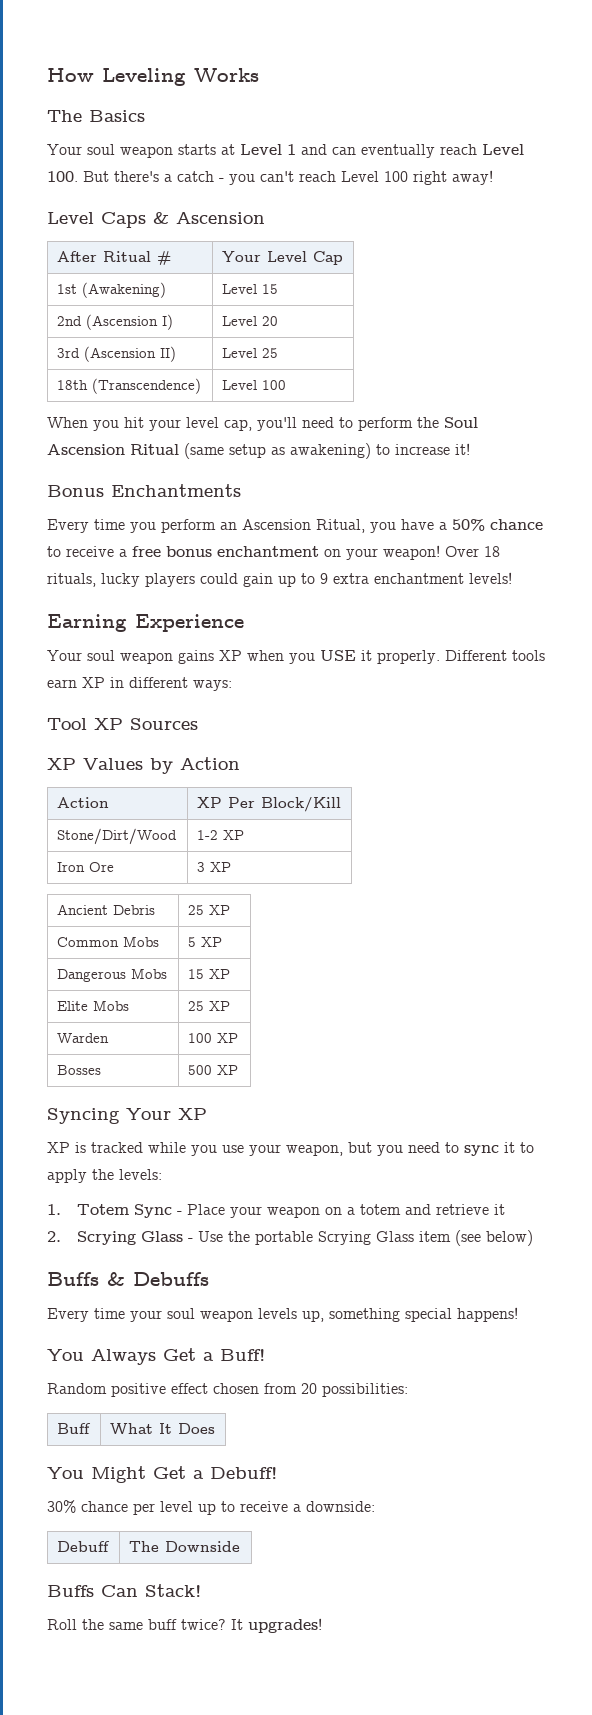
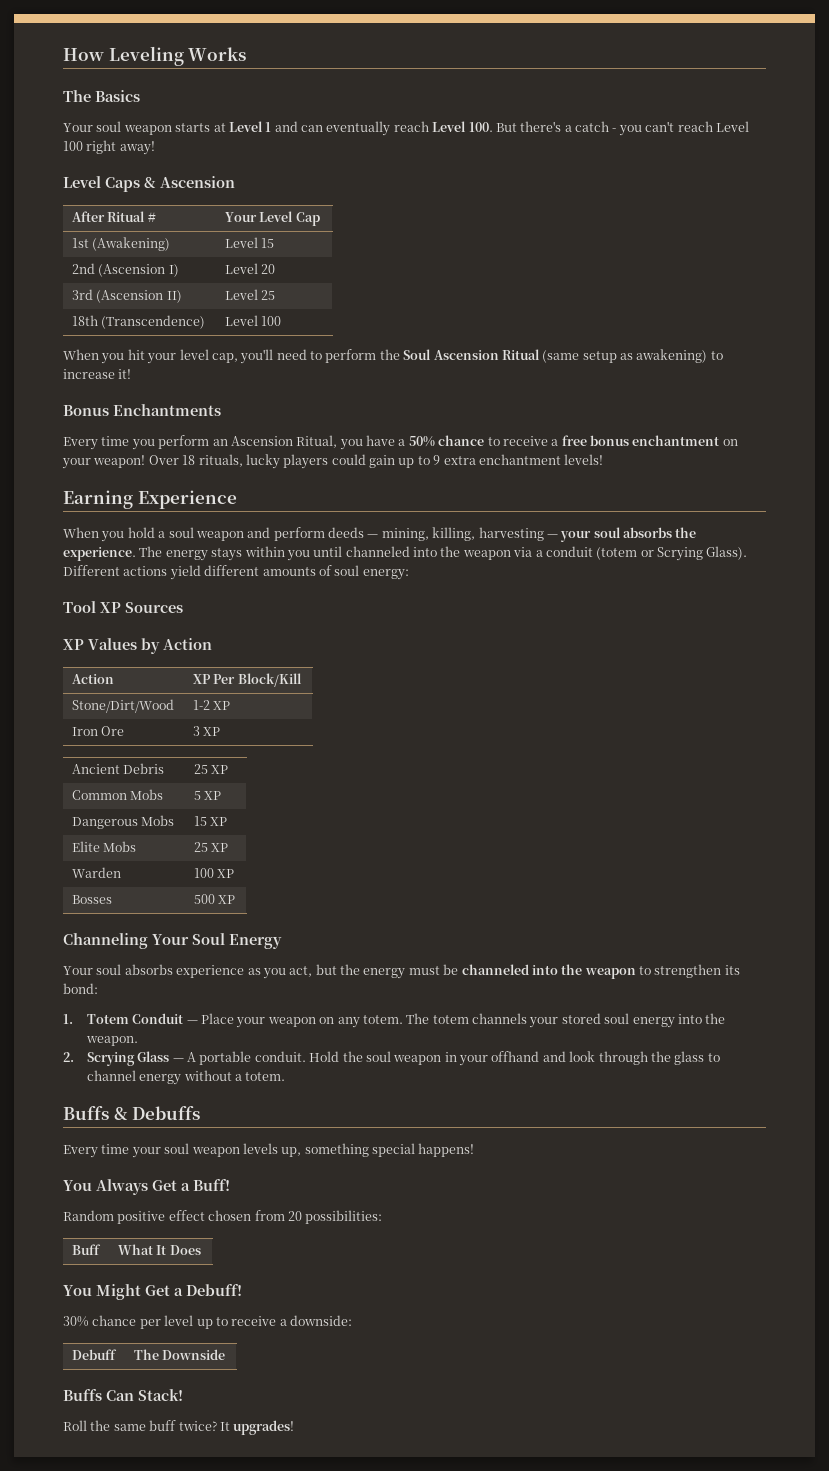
- Your soul weapon gains XP when you USE it properly. Different tools earn XP in different ways:
+ When you hold a soul weapon and perform deeds — mining, killing, harvesting — your soul absorbs the experience. The energy stays within you until channeled into the weapon via a conduit (totem or Scrying Glass). Different actions yield different amounts of soul energy:
- Syncing Your XP
- XP is tracked while you use your weapon, but you need to sync it to apply the levels:
+ Channeling Your Soul Energy
+ Your soul absorbs experience as you act, but the energy must be channeled into the weapon to strengthen its bond:
- 1. Totem Sync - Place your weapon on a totem and retrieve it
- 2. Scrying Glass - Use the portable Scrying Glass item (see below)
+ 1. Totem Conduit — Place your weapon on any totem. The totem channels your stored soul energy into the weapon.
+ 2. Scrying Glass — A portable conduit. Hold the soul weapon in your offhand and look through the glass to channel energy without a totem.

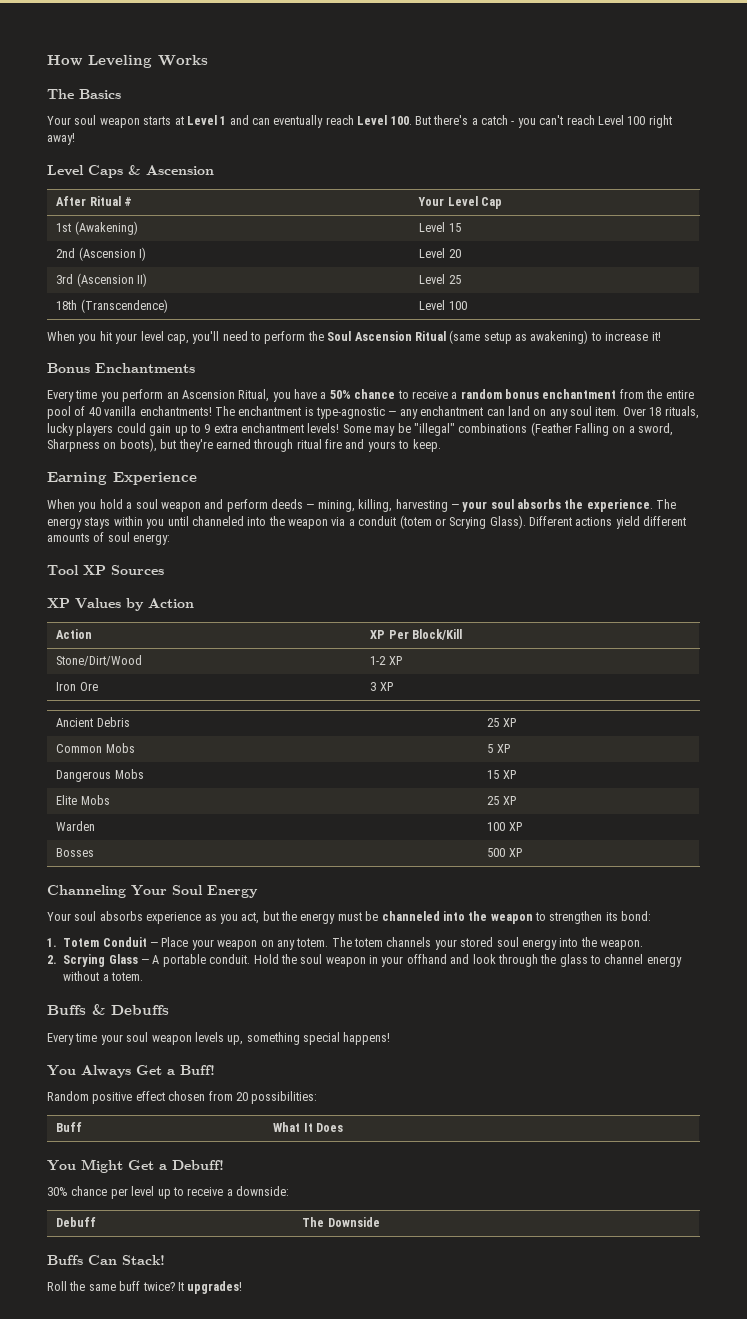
- Every time you perform an Ascension Ritual, you have a 50% chance to receive a free bonus enchantment on your weapon!
+ Every time you perform an Ascension Ritual, you have a 50% chance to receive a random bonus enchantment from the entire pool of 40 vanilla enchantments! The enchantment is type-agnostic — any enchantment can land on any soul item.
+ Some may be "illegal" combinations (Feather Falling on a sword, Sharpness on boots), but they're earned through ritual fire and yours to keep.

